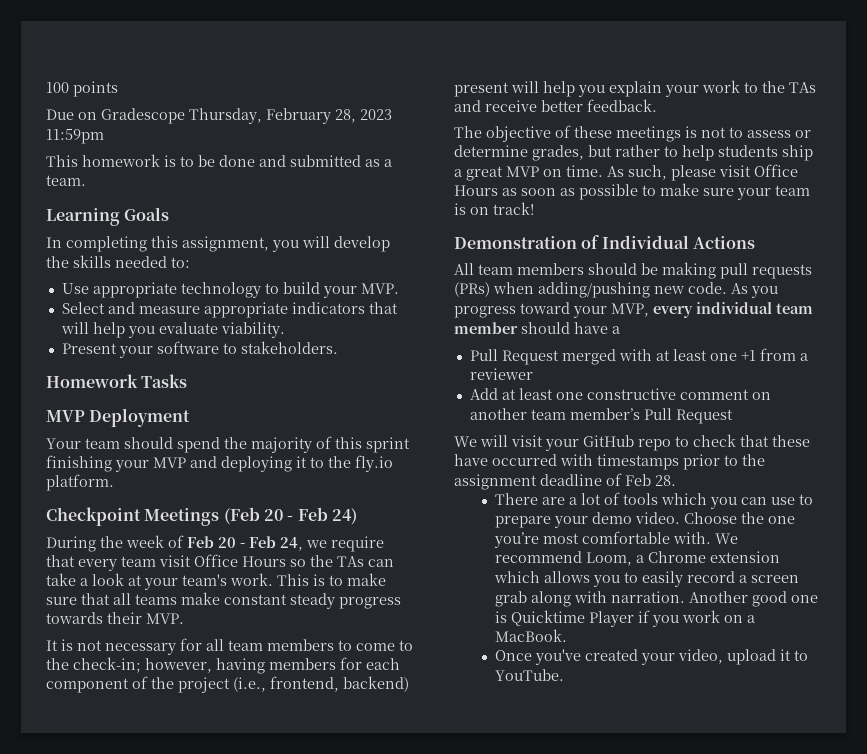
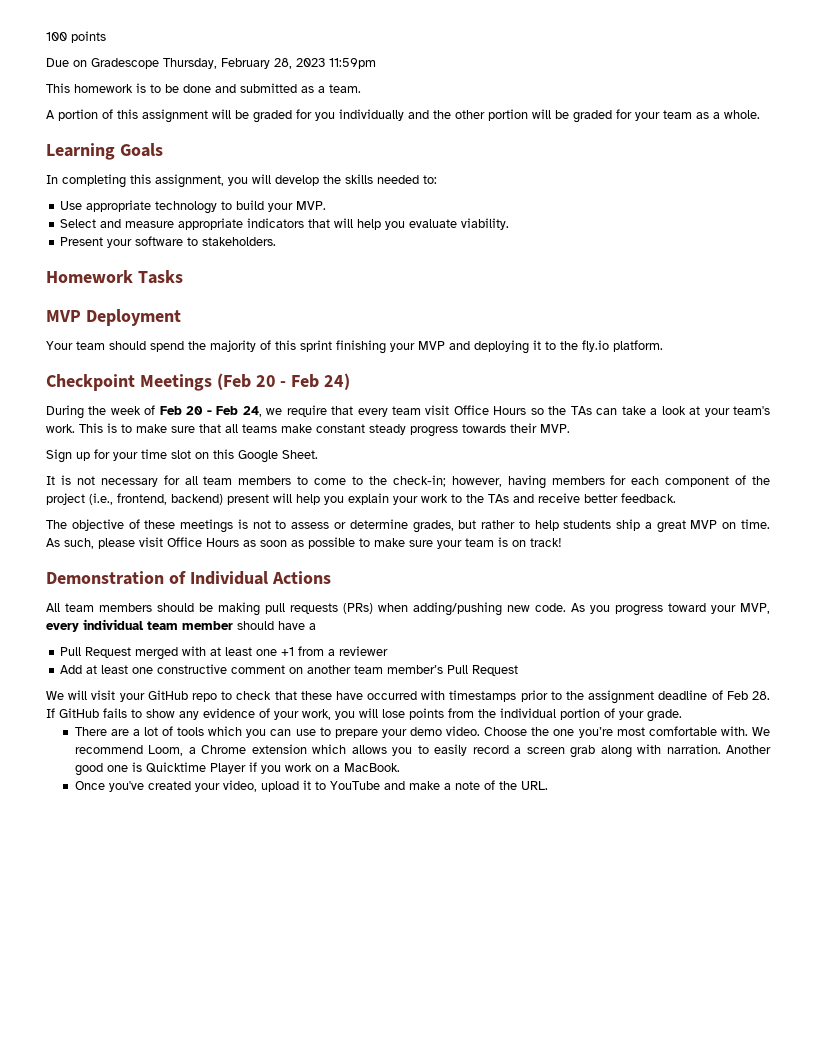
+ A portion of this assignment will be graded for you individually and the other portion will be graded for your team as a whole.
+ Sign up for your time slot on this Google Sheet.
- We will visit your GitHub repo to check that these have occurred with timestamps prior to the assignment deadline of Feb 28.
+ We will visit your GitHub repo to check that these have occurred with timestamps prior to the assignment deadline of Feb 28. If GitHub fails to show any evidence of your work, you will lose points from the individual portion of your grade.
- Once you've created your video, upload it to YouTube.
+ Once you've created your video, upload it to YouTube and make a note of the URL.

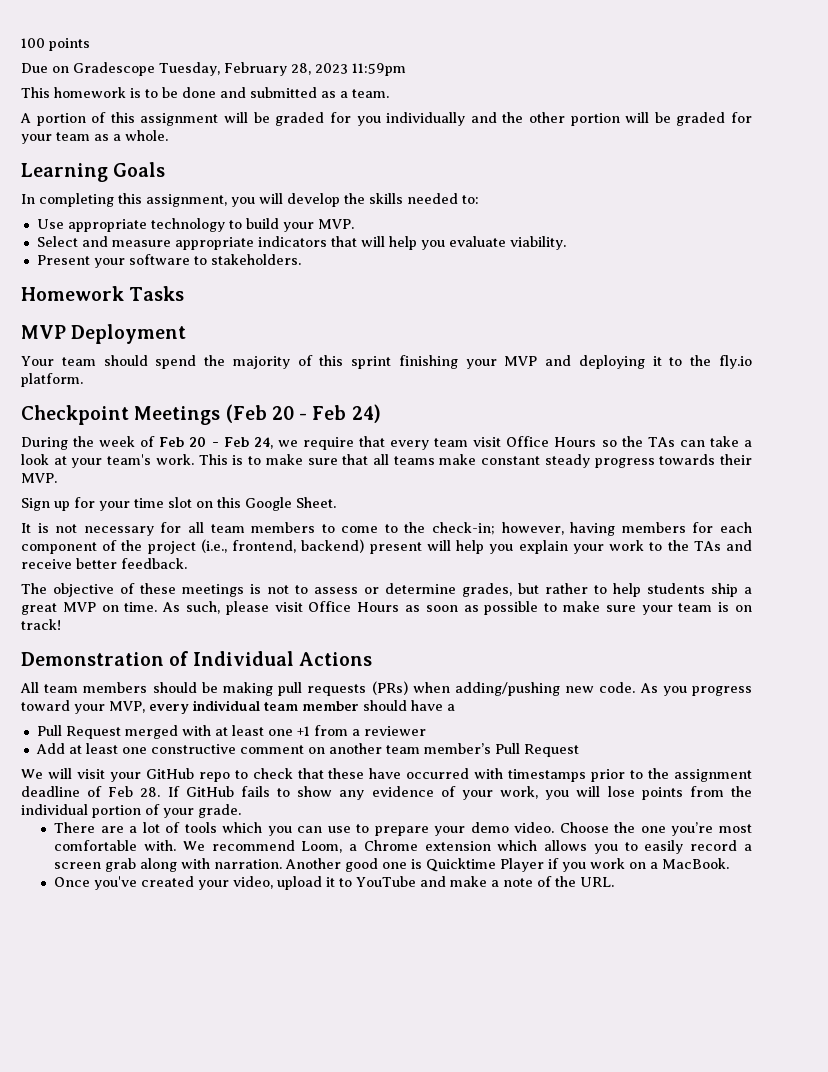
- Due on Gradescope Thursday, February 28, 2023 11:59pm
+ Due on Gradescope Tuesday, February 28, 2023 11:59pm

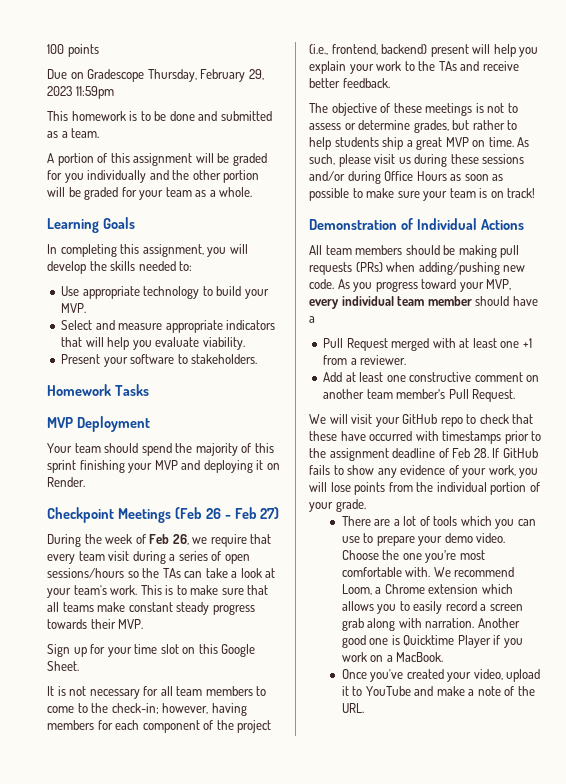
- Due on Gradescope Tuesday, February 28, 2023 11:59pm
+ Due on Gradescope Thursday, February 29, 2023 11:59pm
- Your team should spend the majority of this sprint finishing your MVP and deploying it to the fly.io platform.
+ Your team should spend the majority of this sprint finishing your MVP and deploying it on Render.
- Checkpoint Meetings (Feb 20 - Feb 24)
+ Checkpoint Meetings (Feb 26 - Feb 27)
- During the week of Feb 20 - Feb 24, we require that every team visit Office Hours so the TAs can take a look at your team's work.
+ During the week of Feb 26, we require that every team visit during a series of open sessions/hours so the TAs can take a look at your team's work.
- As such, please visit Office Hours as soon as possible to make sure your team is on track!
+ As such, please visit us during these sessions and/or during Office Hours as soon as possible to make sure your team is on track!
- Pull Request merged with at least one +1 from a reviewer
+ Pull Request merged with at least one +1 from a reviewer.
- Add at least one constructive comment on another team member’s Pull Request
+ Add at least one constructive comment on another team member’s Pull Request.

